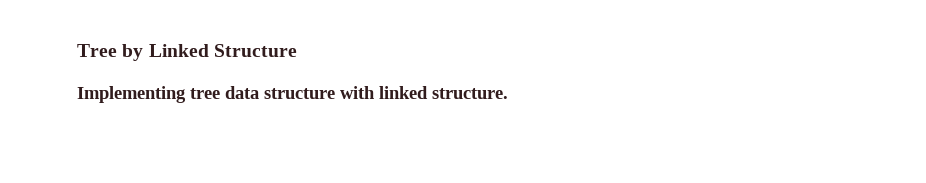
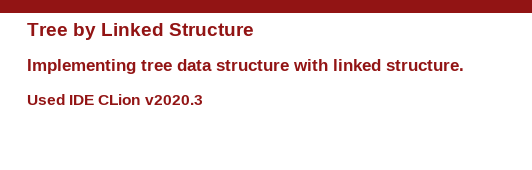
+ Used IDE CLion v2020.3

